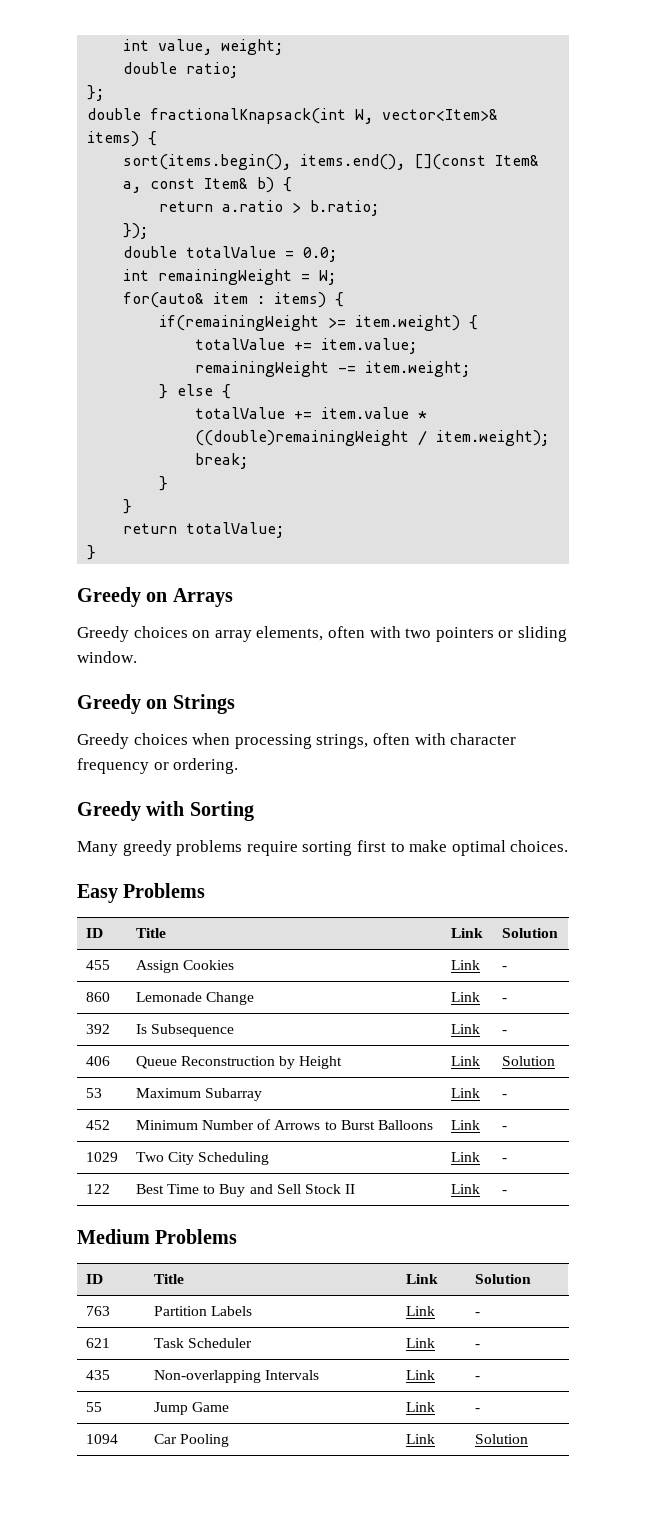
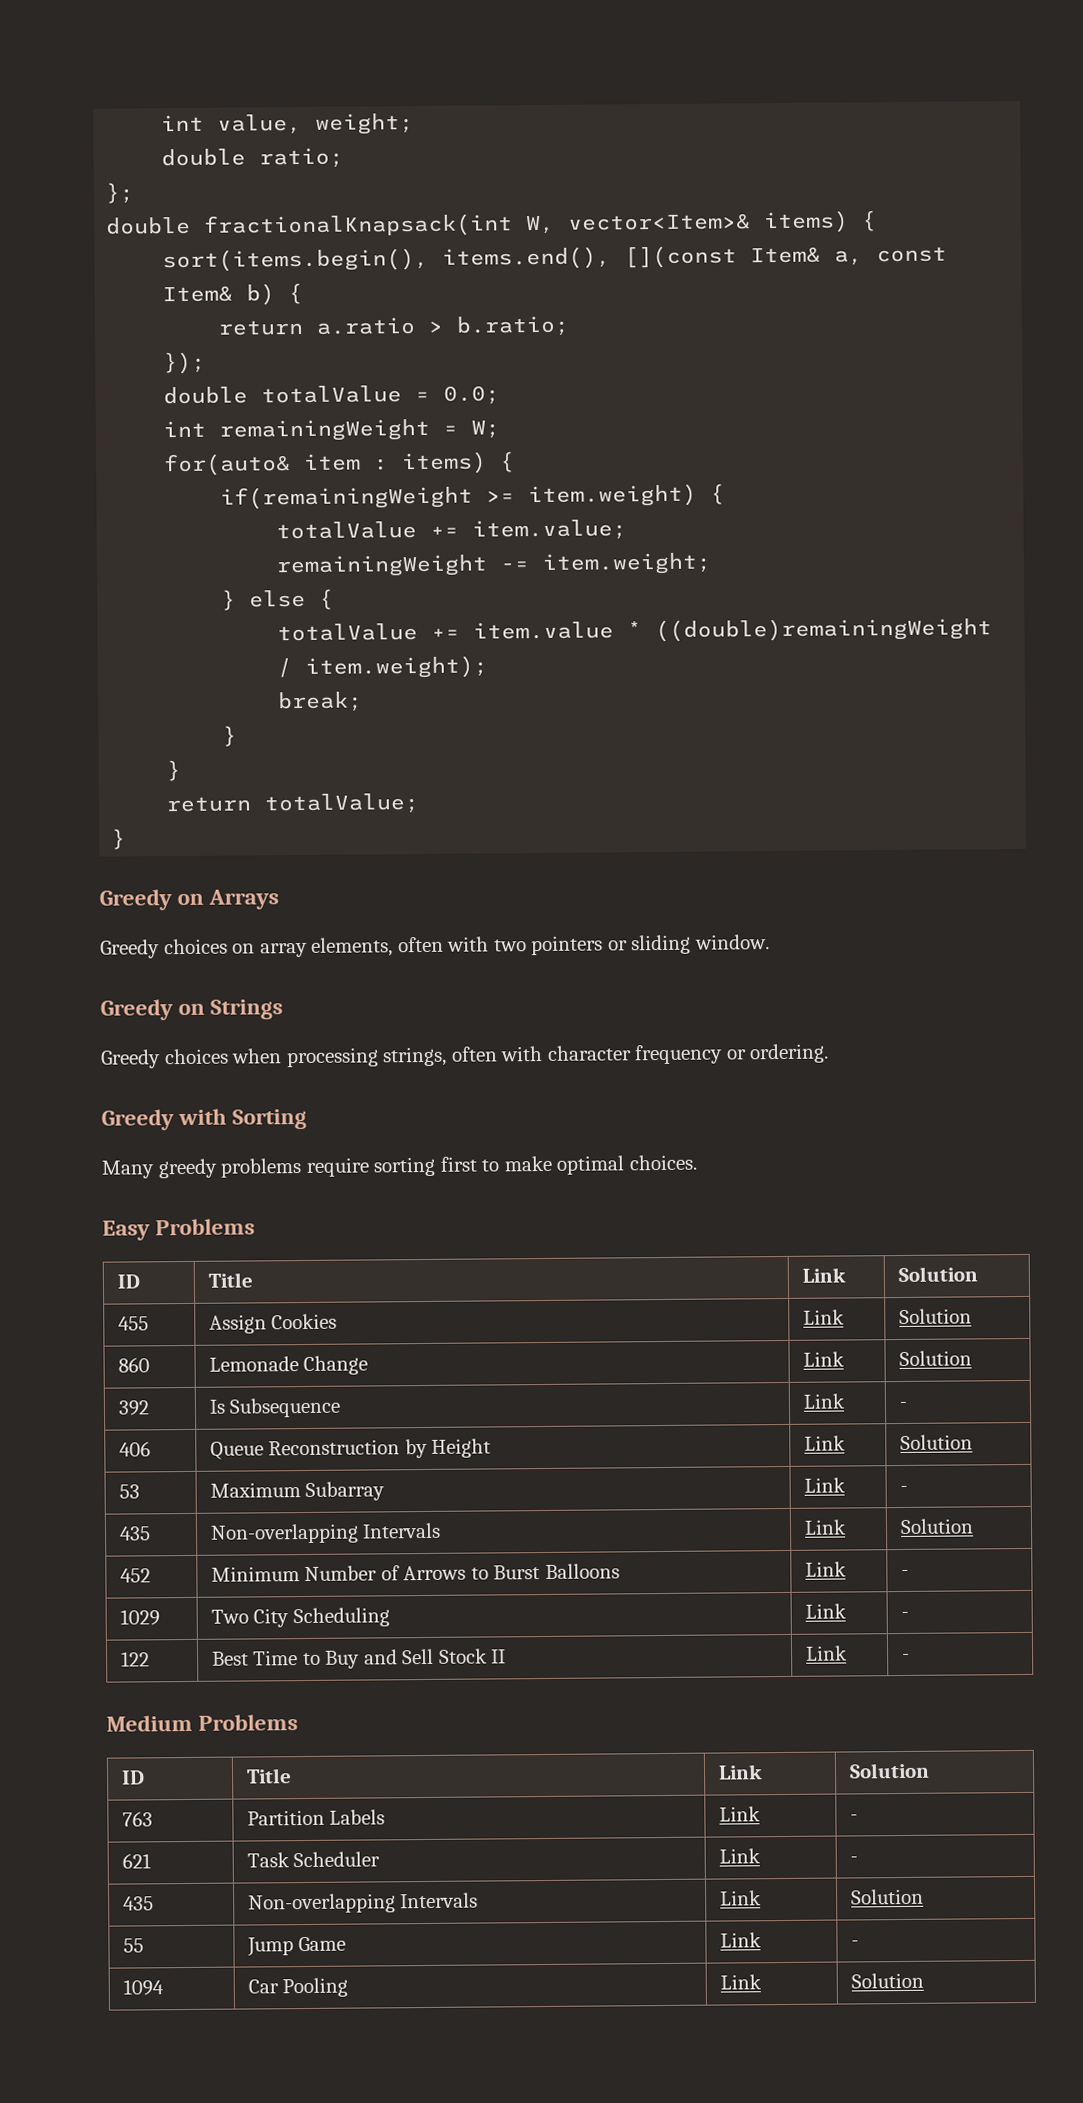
- 455 | Assign Cookies | Link | -
+ 455 | Assign Cookies | Link | Solution
- 860 | Lemonade Change | Link | -
+ 860 | Lemonade Change | Link | Solution
  53 | Maximum Subarray | Link | -
+ 435 | Non-overlapping Intervals | Link | Solution
  621 | Task Scheduler | Link | -
- 435 | Non-overlapping Intervals | Link | -
+ 435 | Non-overlapping Intervals | Link | Solution

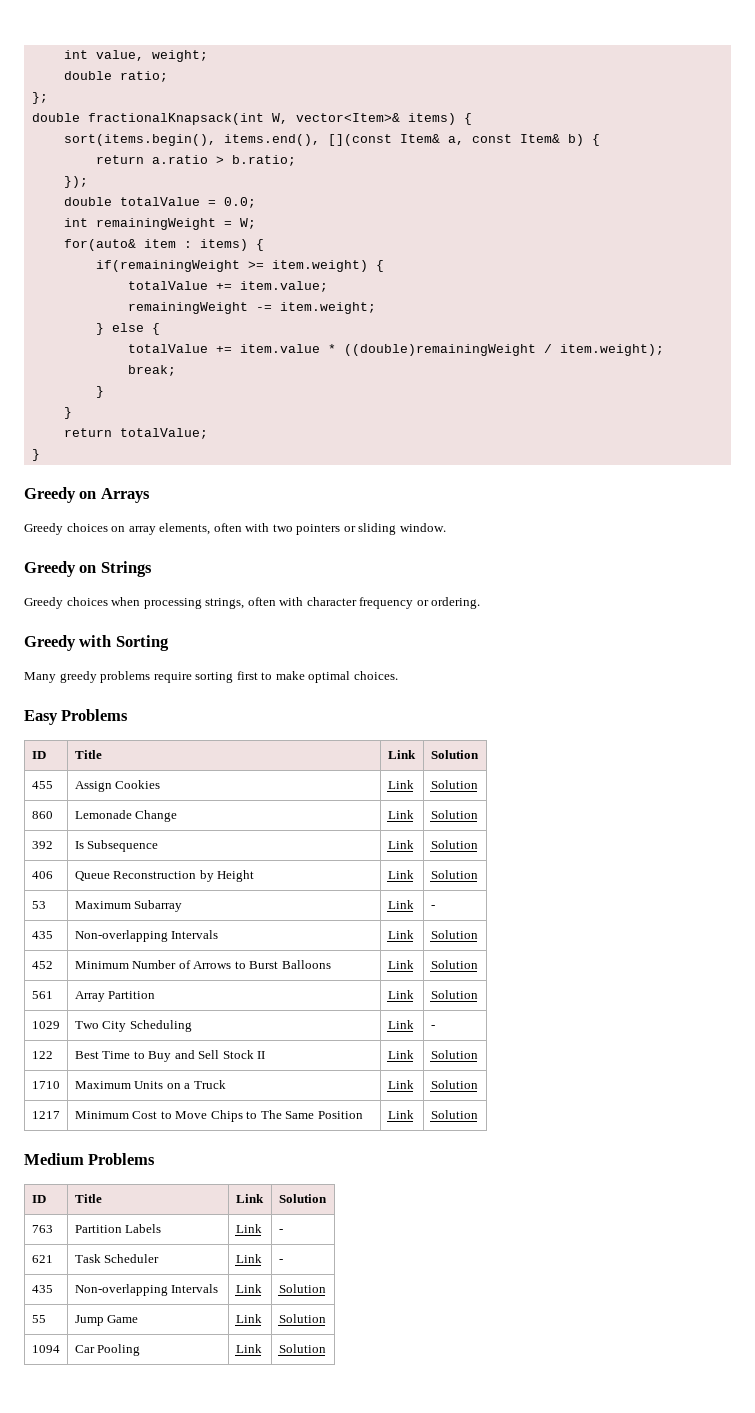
- 392 | Is Subsequence | Link | -
+ 392 | Is Subsequence | Link | Solution
- 452 | Minimum Number of Arrows to Burst Balloons | Link | -
+ 452 | Minimum Number of Arrows to Burst Balloons | Link | Solution
+ 561 | Array Partition | Link | Solution
- 122 | Best Time to Buy and Sell Stock II | Link | -
+ 122 | Best Time to Buy and Sell Stock II | Link | Solution
+ 1710 | Maximum Units on a Truck | Link | Solution
+ 1217 | Minimum Cost to Move Chips to The Same Position | Link | Solution
- 55 | Jump Game | Link | -
+ 55 | Jump Game | Link | Solution

